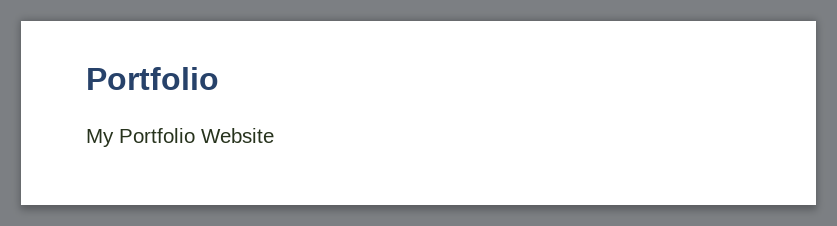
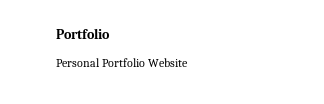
- My Portfolio Website
+ Personal Portfolio Website

